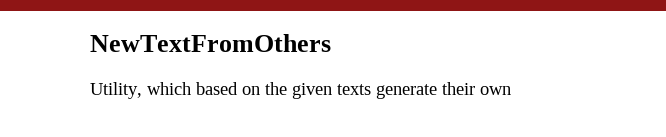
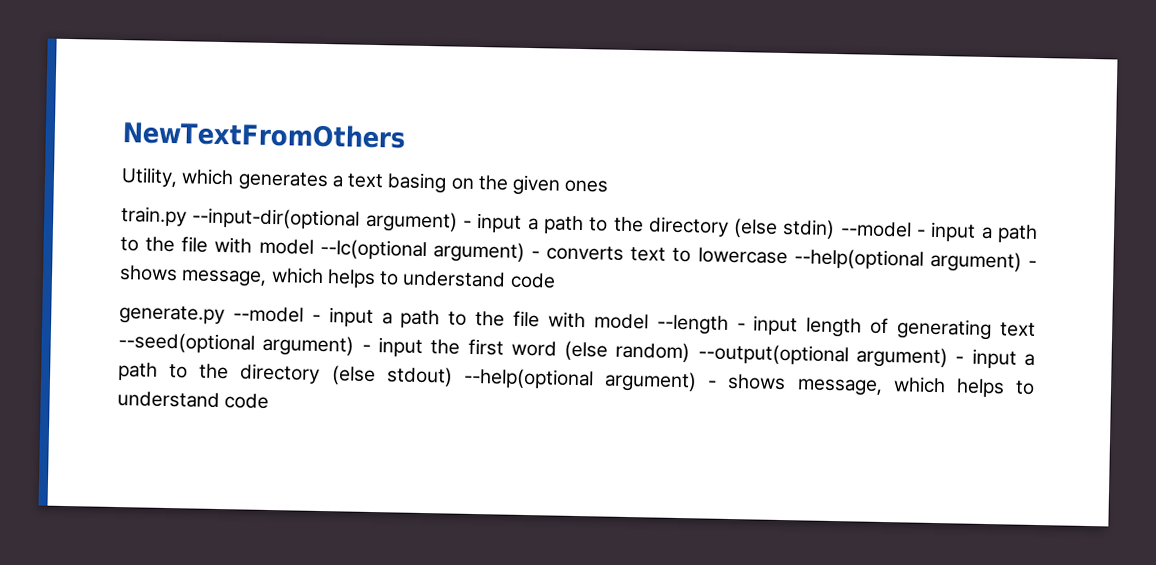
- Utility, which based on the given texts generate their own
+ Utility, which generates a text basing on the given ones
+ train.py --input-dir(optional argument) - input a path to the directory (else stdin) --model - input a path to the file with model --lc(optional argument) - converts text to lowercase --help(optional argument) - shows message, which helps to understand code
+ generate.py --model - input a path to the file with model --length - input length of generating text --seed(optional argument) - input the first word (else random) --output(optional argument) - input a path to the directory (else stdout) --help(optional argument) - shows message, which helps to understand code

